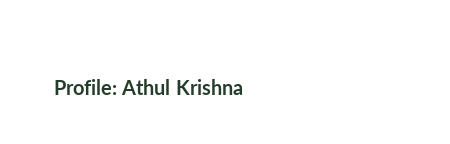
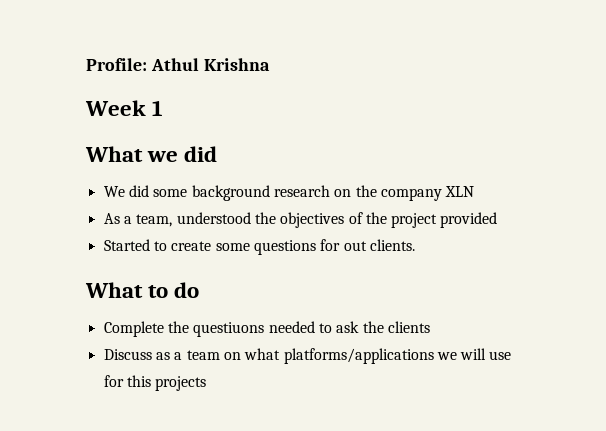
+ Week 1
+ What we did
+ We did some background research on the company XLN
+ As a team, understood the objectives of the project provided
+ Started to create some questions for out clients.
+ What to do
+ Complete the questiuons needed to ask the clients
+ Discuss as a team on what platforms/applications we will use for this projects

